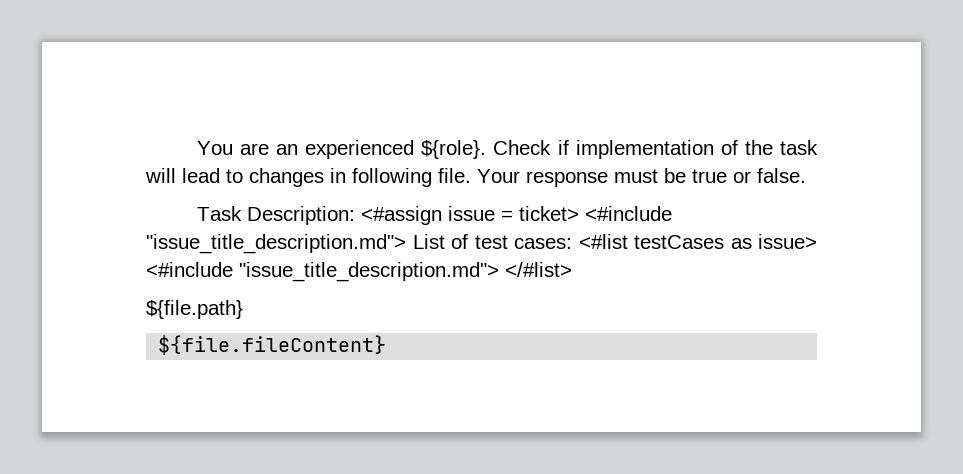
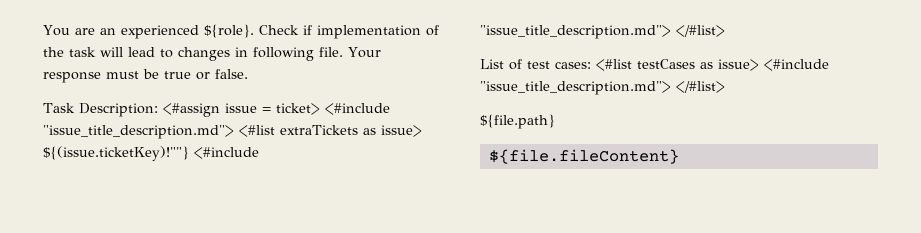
- Task Description: <#assign issue = ticket> <#include "issue_title_description.md"> List of test cases: <#list testCases as issue> <#include "issue_title_description.md"> </#list>
+ Task Description: <#assign issue = ticket> <#include "issue_title_description.md"> <#list extraTickets as issue> ${(issue.ticketKey)!""} <#include "issue_title_description.md"> </#list>
+ List of test cases: <#list testCases as issue> <#include "issue_title_description.md"> </#list>

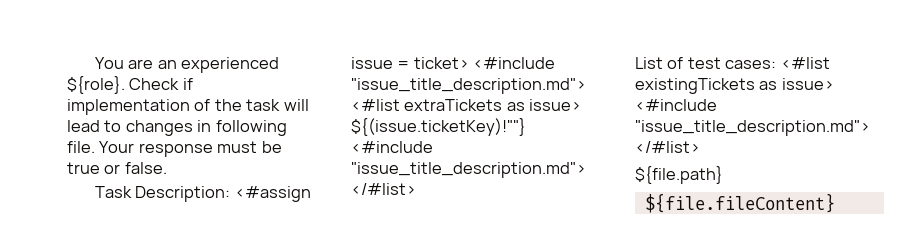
- List of test cases: <#list testCases as issue> <#include "issue_title_description.md"> </#list>
+ List of test cases: <#list existingTickets as issue> <#include "issue_title_description.md"> </#list>

